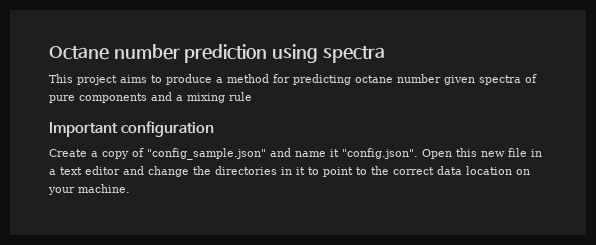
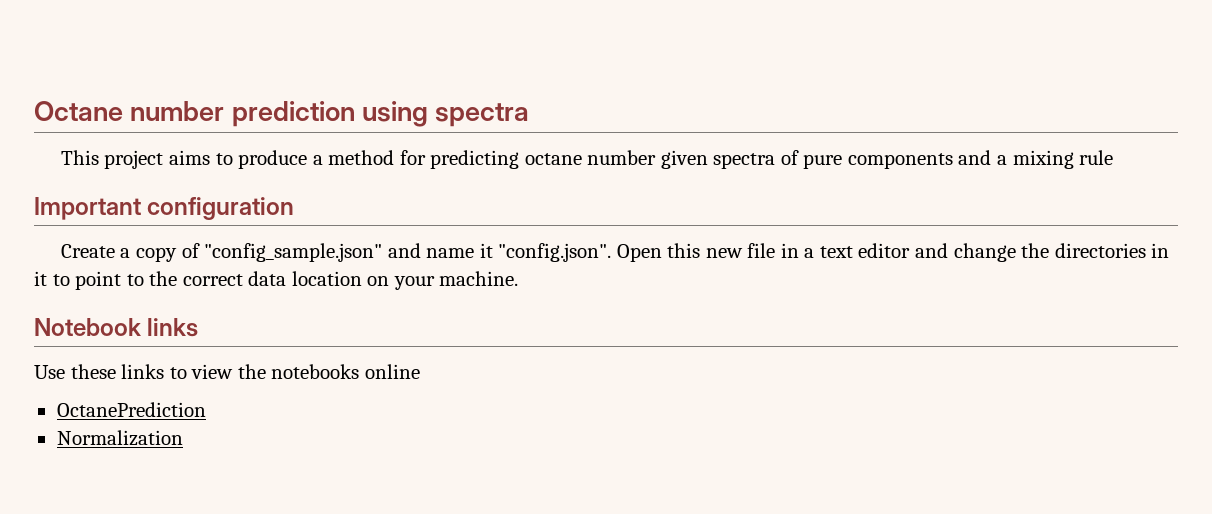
+ Notebook links
+ Use these links to view the notebooks online
+ OctanePrediction
+ Normalization

